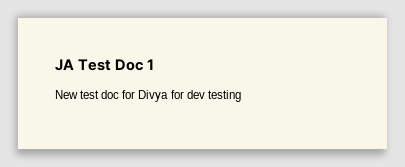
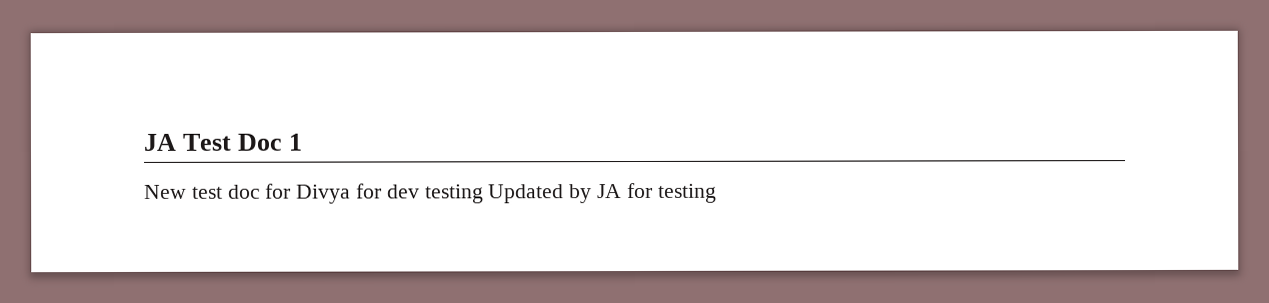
- New test doc for Divya for dev testing
+ New test doc for Divya for dev testing Updated by JA for testing

